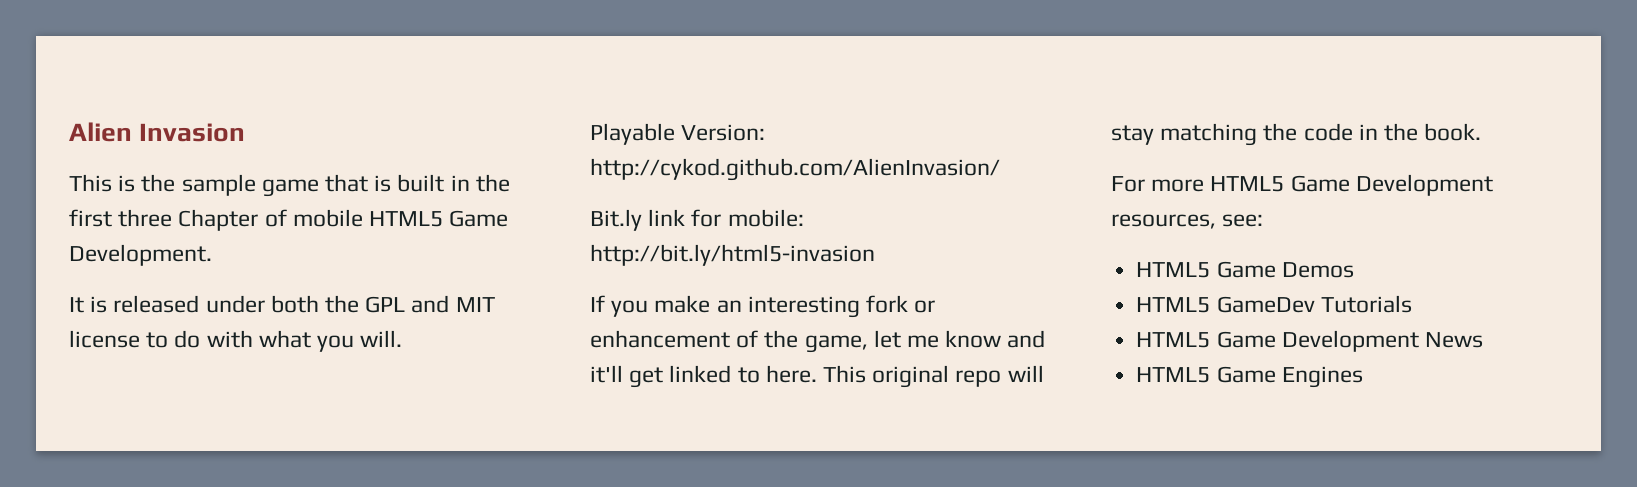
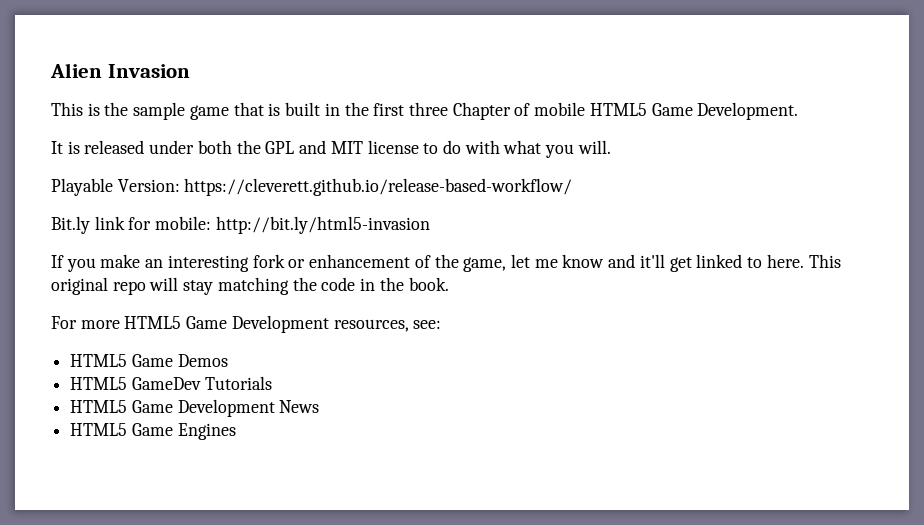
- Playable Version: http://cykod.github.com/AlienInvasion/
+ Playable Version: https://cleverett.github.io/release-based-workflow/

